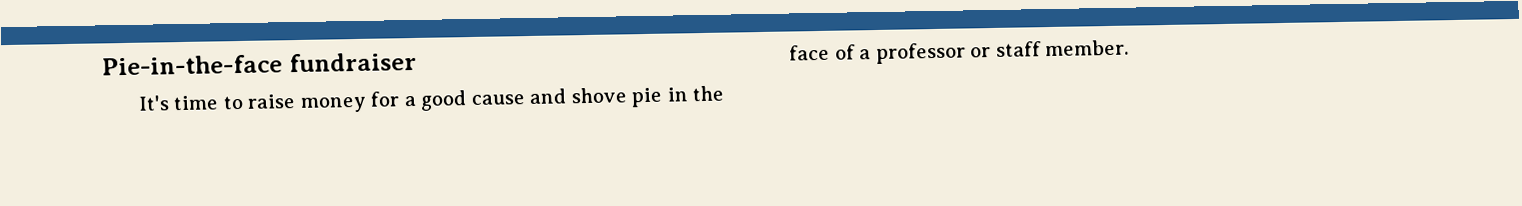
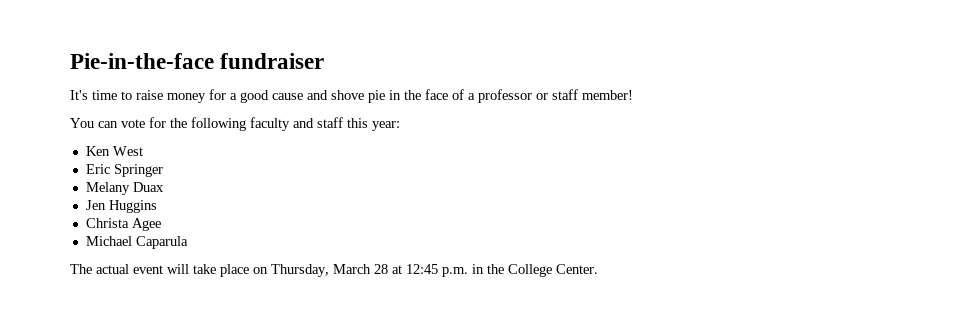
- It's time to raise money for a good cause and shove pie in the face of a professor or staff member.
+ It's time to raise money for a good cause and shove pie in the face of a professor or staff member!
+ You can vote for the following faculty and staff this year:
+ Ken West
+ Eric Springer
+ Melany Duax
+ Jen Huggins
+ Christa Agee
+ Michael Caparula
+ The actual event will take place on Thursday, March 28 at 12:45 p.m. in the College Center.

